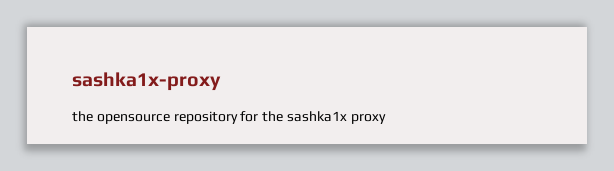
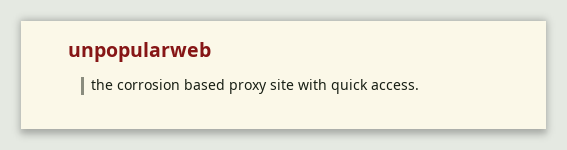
- sashka1x-proxy
- the opensource repository for the sashka1x proxy
+ unpopularweb
+ the corrosion based proxy site with quick access.

